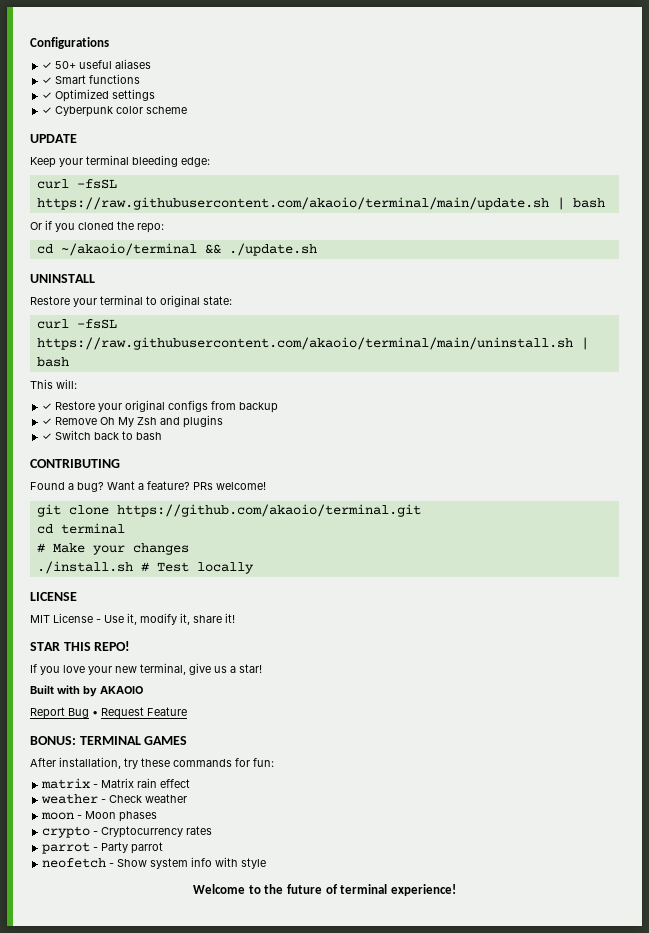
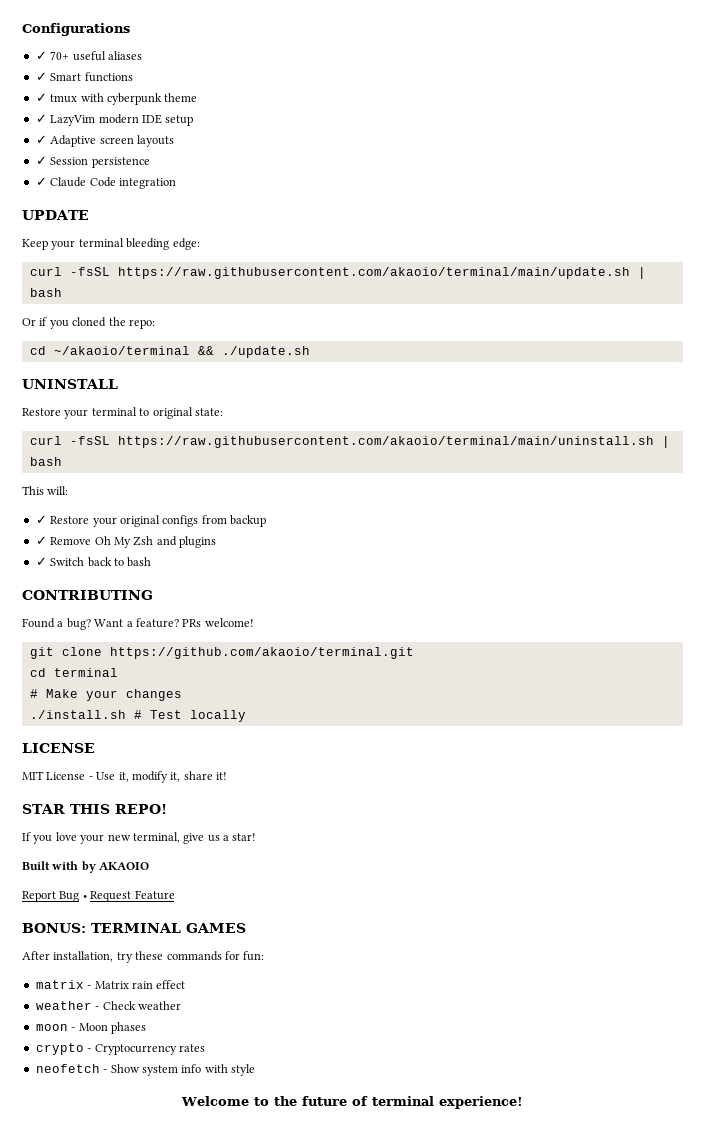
- ✓ 50+ useful aliases
+ ✓ 70+ useful aliases
- ✓ Optimized settings
- ✓ Cyberpunk color scheme
+ ✓ tmux with cyberpunk theme
+ ✓ LazyVim modern IDE setup
+ ✓ Adaptive screen layouts
+ ✓ Session persistence
+ ✓ Claude Code integration
- parrot - Party parrot

